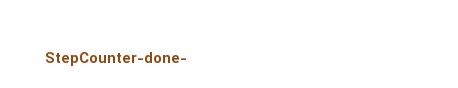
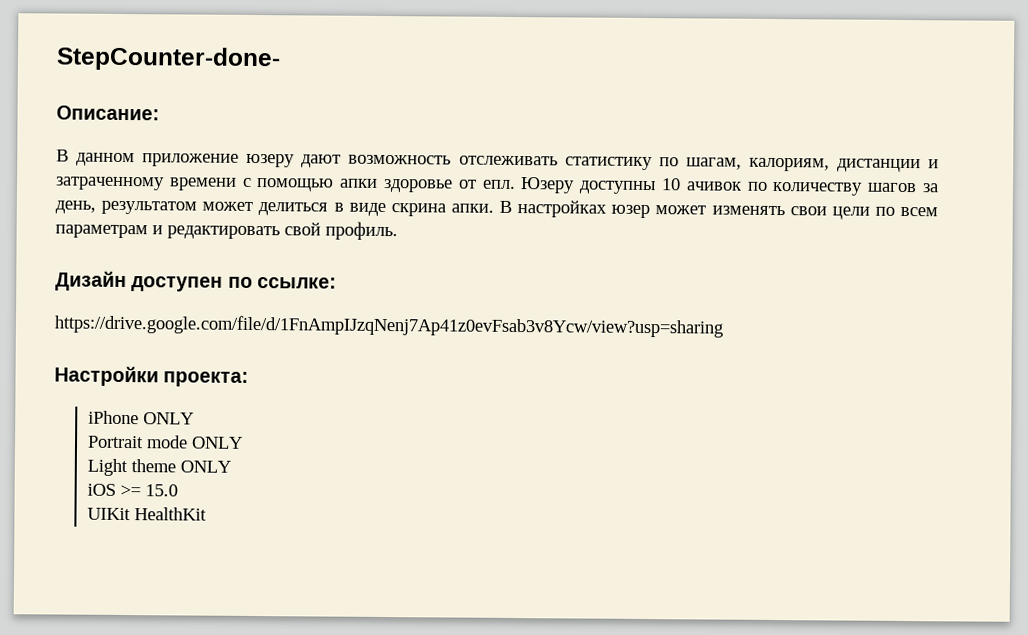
+ Описание:
+ В данном приложение юзеру дают возможность отслеживать статистику по шагам, калориям, дистанции и затраченному времени с помощью апки здоровье от епл. Юзеру доступны 10 ачивок по количеству шагов за день, результатом может делиться в виде скрина апки. В настройках юзер может изменять свои цели по всем параметрам и редактировать свой профиль.
+ Дизайн доступен по ссылке:
+ https://drive.google.com/file/d/1FnAmpIJzqNenj7Ap41z0evFsab3v8Ycw/view?usp=sharing
+ Настройки проекта:
+ iPhone ONLY
+ Portrait mode ONLY
+ Light theme ONLY
+ iOS >= 15.0
+ UIKit HealthKit

